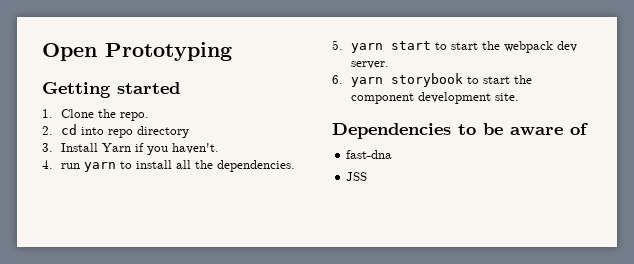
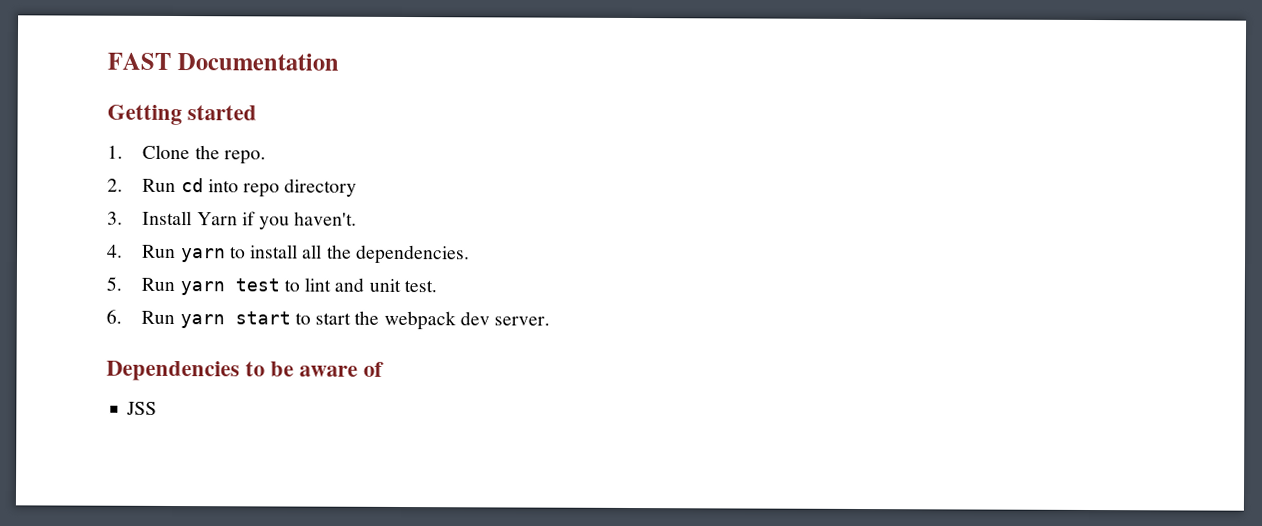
- Open Prototyping
+ FAST Documentation
- 2. cd into repo directory
+ 2. Run cd into repo directory
- 4. run yarn to install all the dependencies.
+ 4. Run yarn to install all the dependencies.
- 5. yarn start to start the webpack dev server.
+ 5. Run yarn test to lint and unit test.
+ 6. Run yarn start to start the webpack dev server.
- 6. yarn storybook to start the component development site.
- fast-dna

